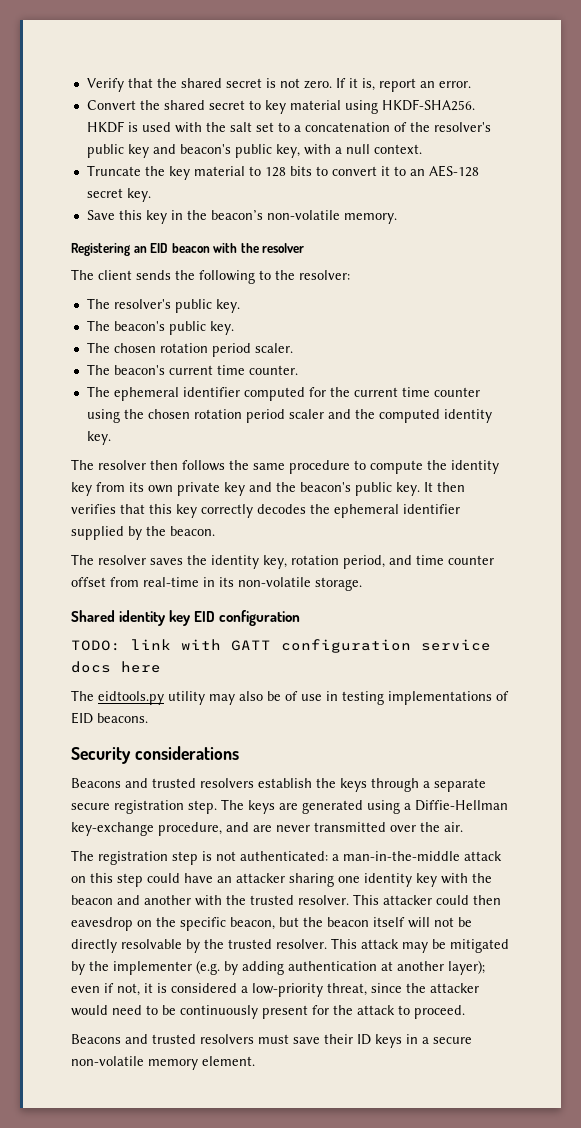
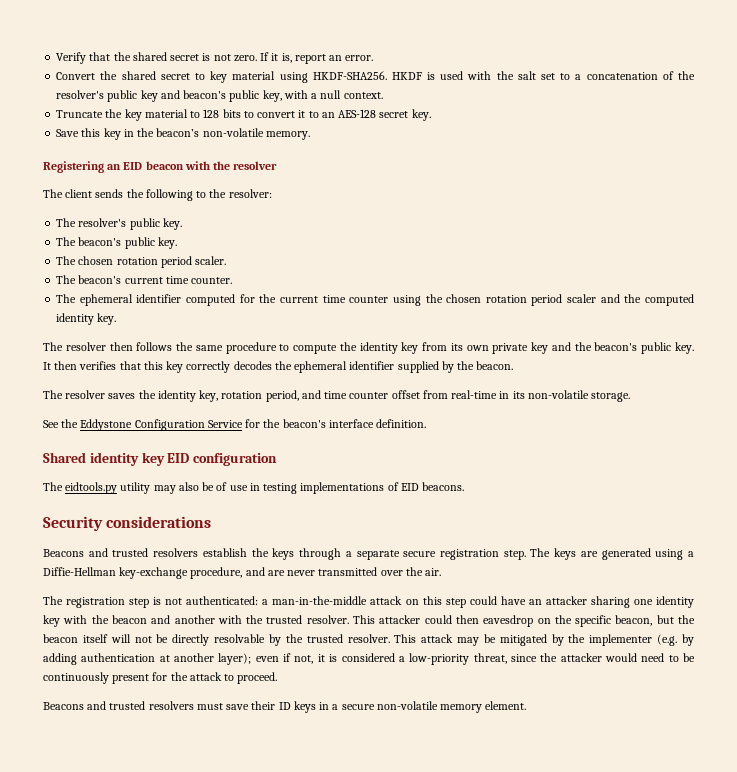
+ See the Eddystone Configuration Service for the beacon's interface definition.
- TODO: link with GATT configuration service docs here

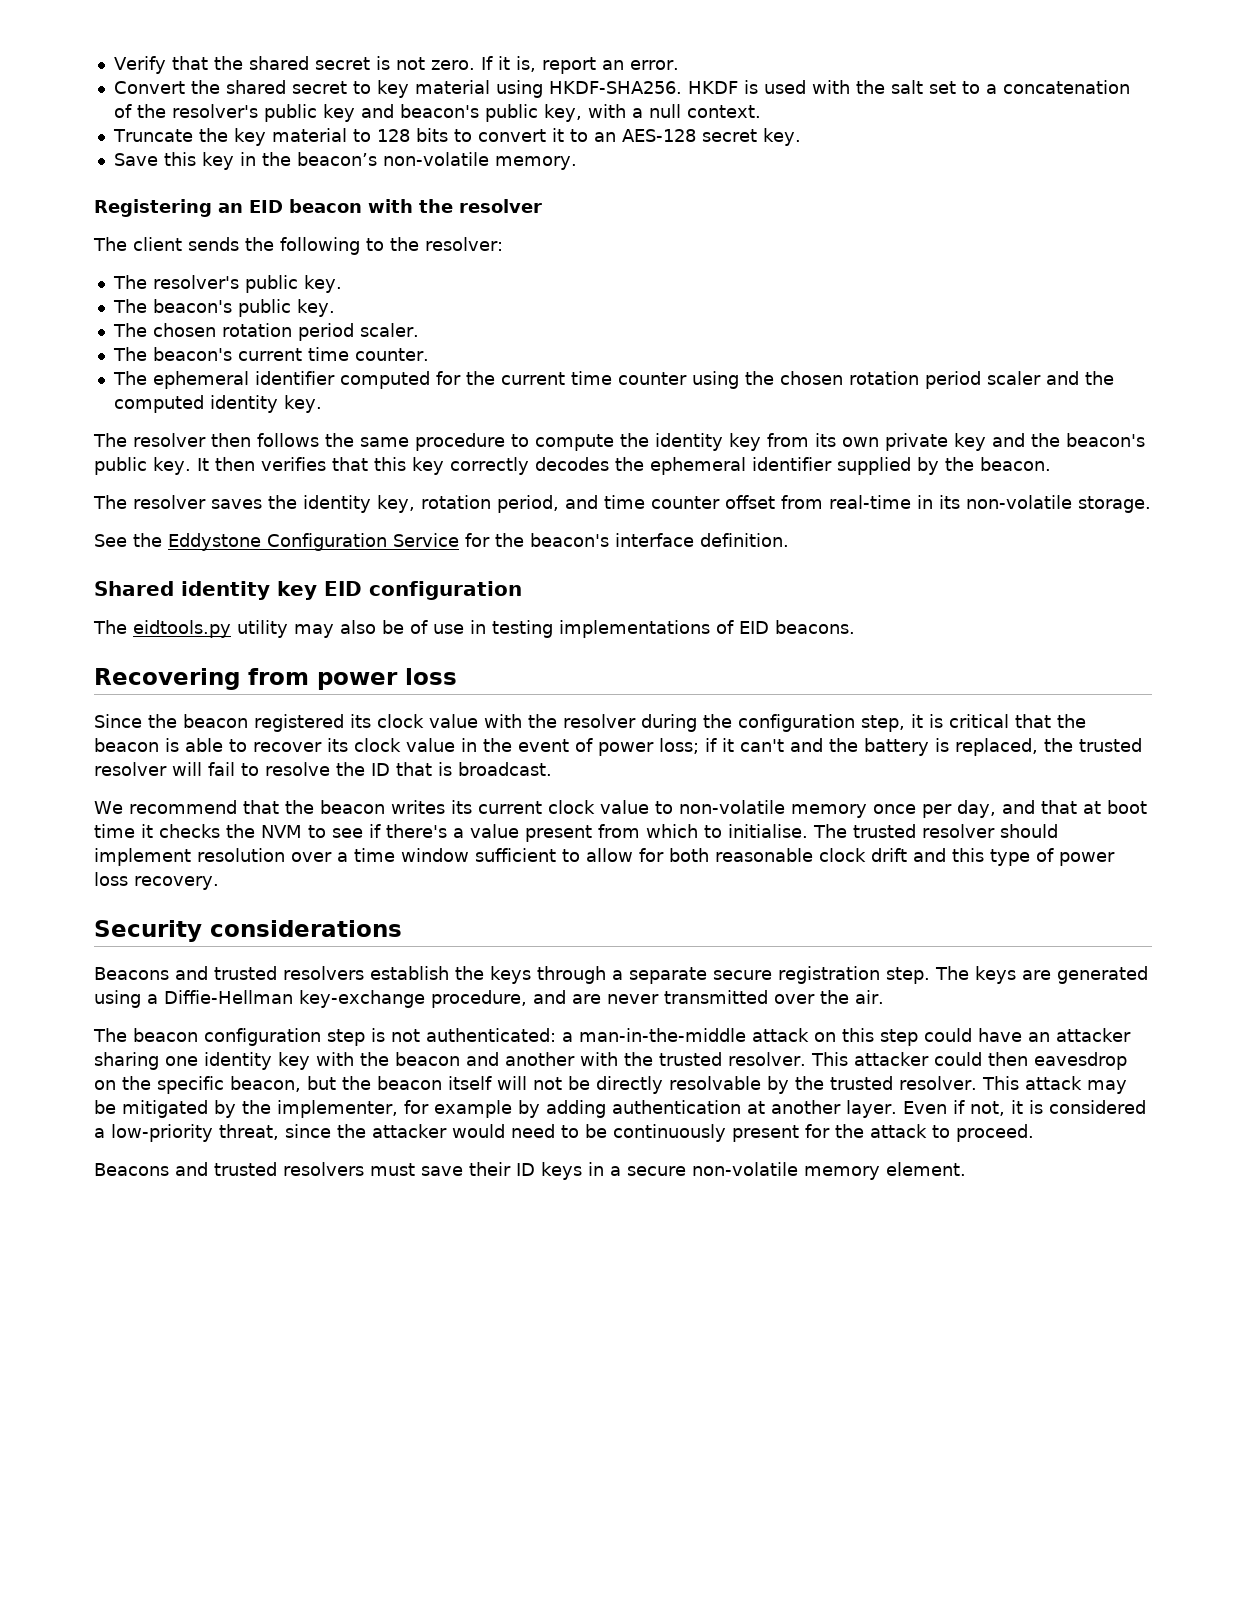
+ Recovering from power loss
+ Since the beacon registered its clock value with the resolver during the configuration step, it is critical that the beacon is able to recover its clock value in the event of power loss; if it can't and the battery is replaced, the trusted resolver will fail to resolve the ID that is broadcast.
+ We recommend that the beacon writes its current clock value to non-volatile memory once per day, and that at boot time it checks the NVM to see if there's a value present from which to initialise. The trusted resolver should implement resolution over a time window sufficient to allow for both reasonable clock drift and this type of power loss recovery.
- The registration step is not authenticated: a man-in-the-middle attack on this step could have an attacker sharing one identity key with the beacon and another with the trusted resolver.
+ The beacon configuration step is not authenticated: a man-in-the-middle attack on this step could have an attacker sharing one identity key with the beacon and another with the trusted resolver.
- This attack may be mitigated by the implementer (e.g. by adding authentication at another layer); even if not, it is considered a low-priority threat, since the attacker would need to be continuously present for the attack to proceed.
+ This attack may be mitigated by the implementer, for example by adding authentication at another layer. Even if not, it is considered a low-priority threat, since the attacker would need to be continuously present for the attack to proceed.

